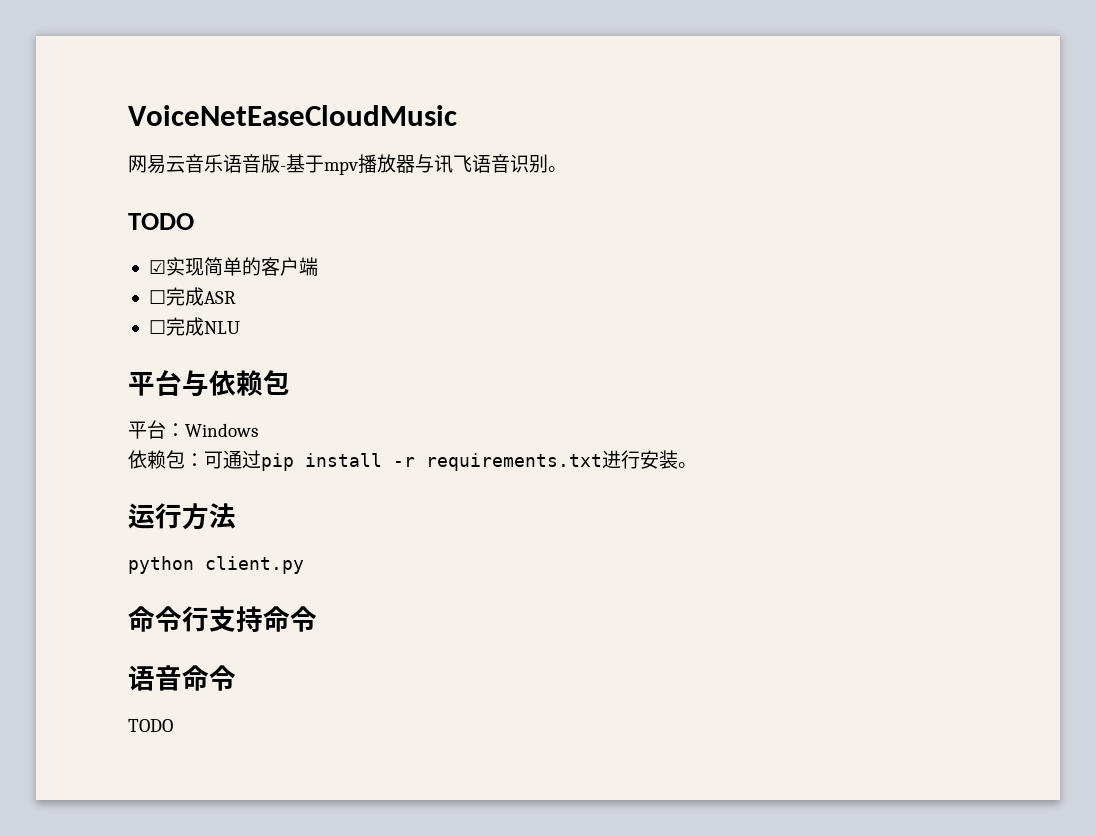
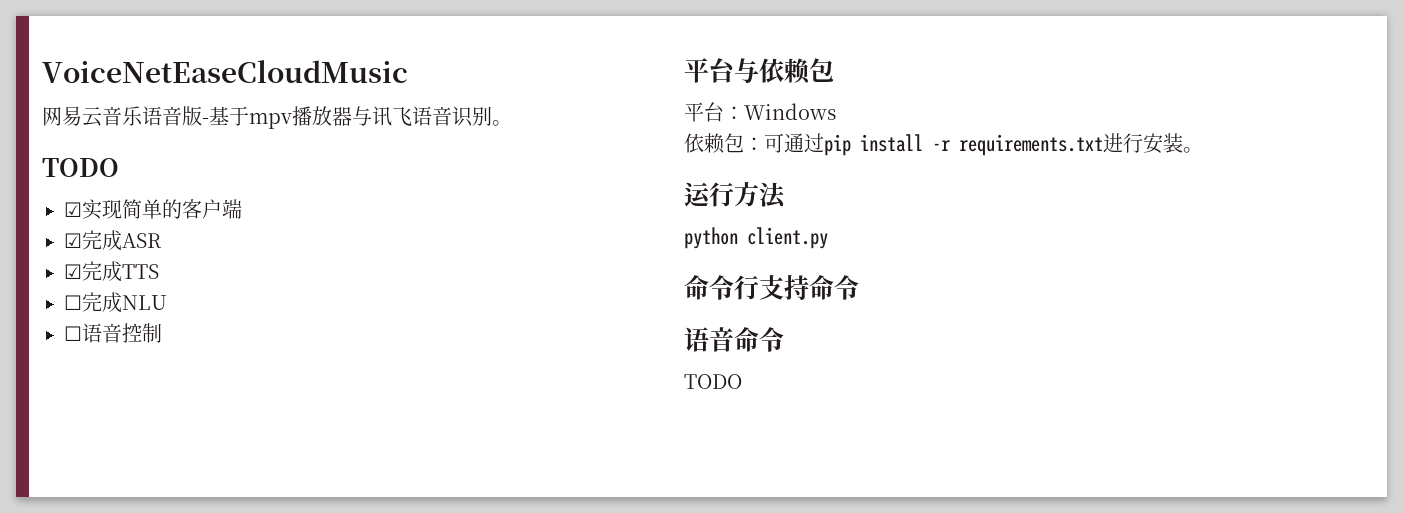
- ☐完成ASR
+ ☑完成ASR
+ ☑完成TTS
+ ☐语音控制

